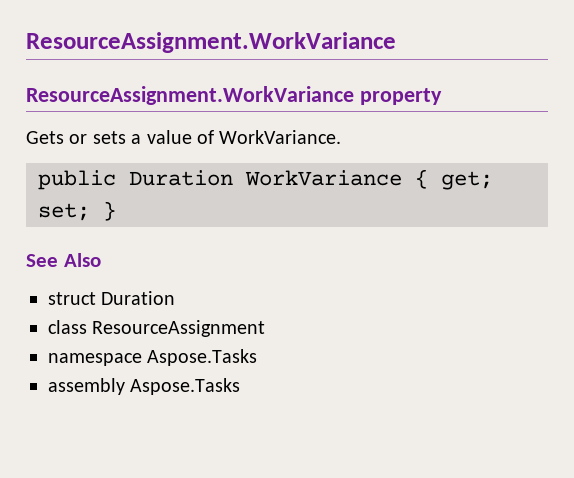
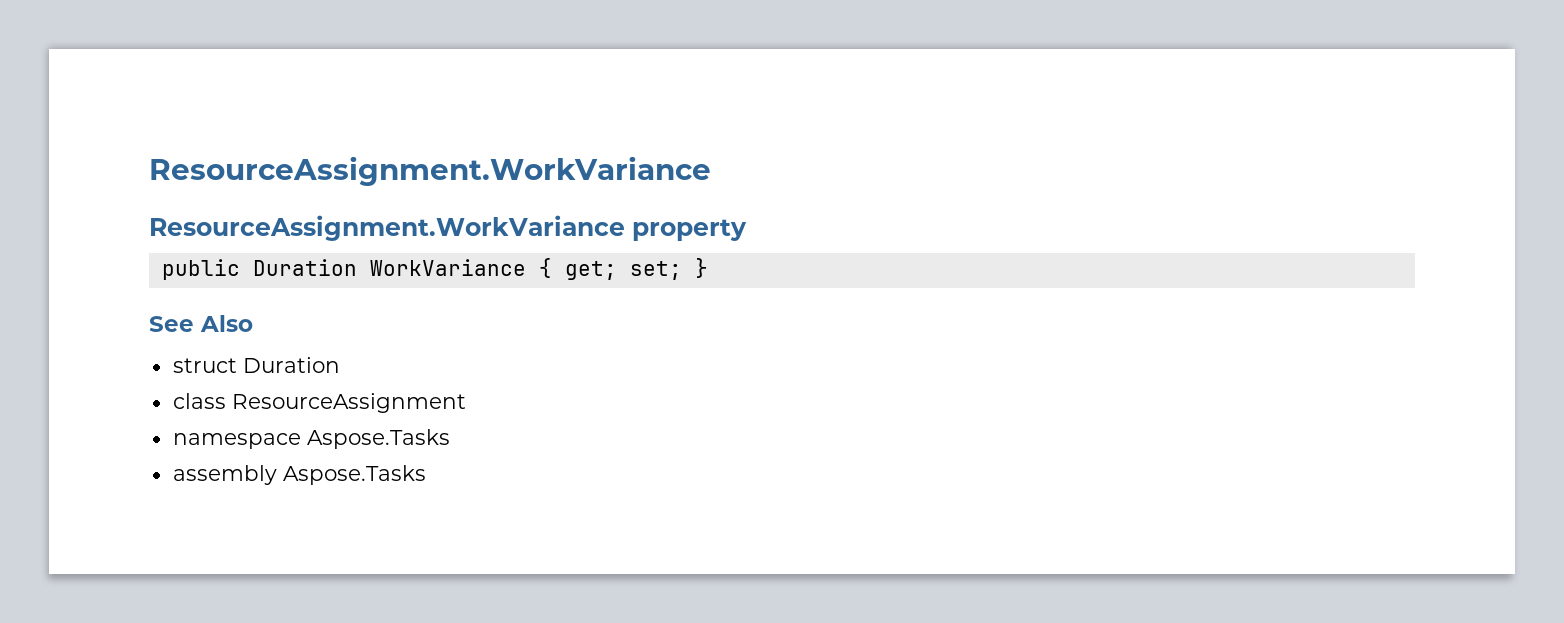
- Gets or sets a value of WorkVariance.

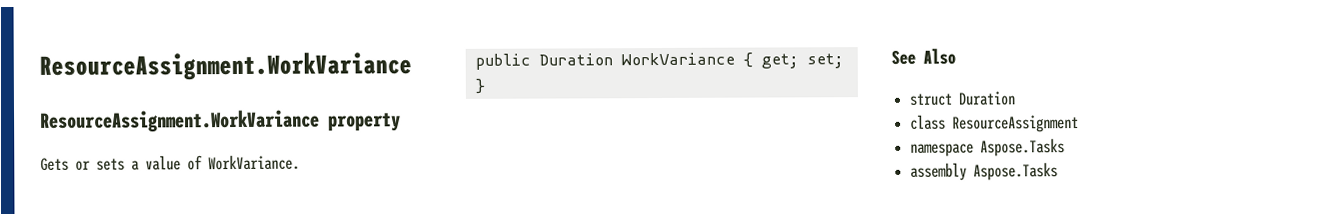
+ Gets or sets a value of WorkVariance.

